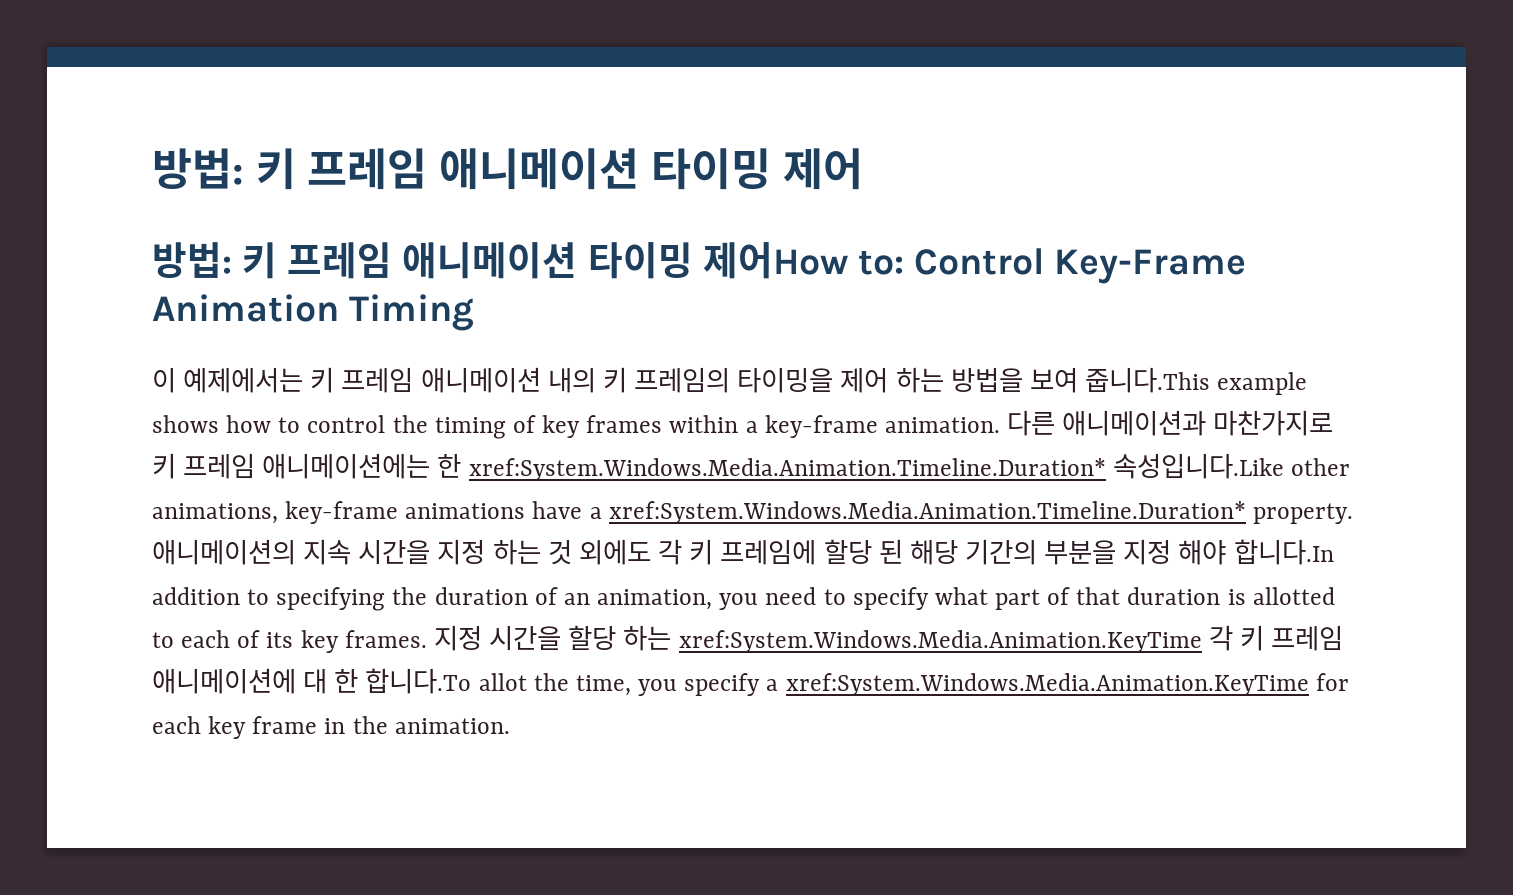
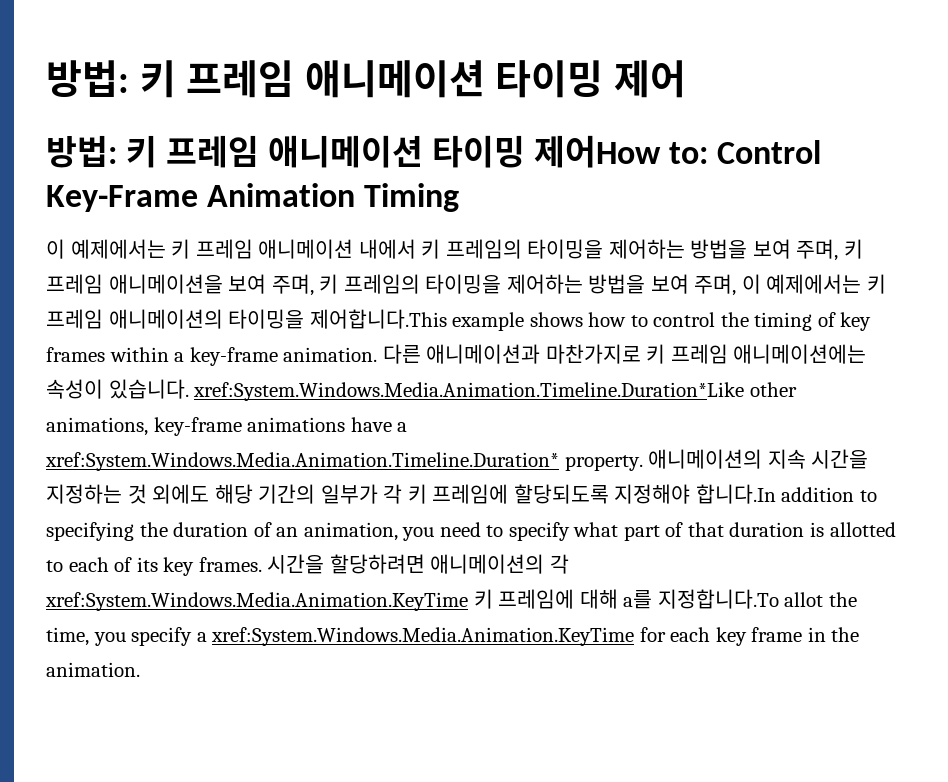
- 이 예제에서는 키 프레임 애니메이션 내의 키 프레임의 타이밍을 제어 하는 방법을 보여 줍니다.This example shows how to control the timing of key frames within a key-frame animation.
+ 이 예제에서는 키 프레임 애니메이션 내에서 키 프레임의 타이밍을 제어하는 방법을 보여 주며, 키 프레임 애니메이션을 보여 주며, 키 프레임의 타이밍을 제어하는 방법을 보여 주며, 이 예제에서는 키 프레임 애니메이션의 타이밍을 제어합니다.This example shows how to control the timing of key frames within a key-frame animation.
- 다른 애니메이션과 마찬가지로 키 프레임 애니메이션에는 한 xref:System.Windows.Media.Animation.Timeline.Duration* 속성입니다.Like other animations, key-frame animations have a xref:System.Windows.Media.Animation.Timeline.Duration* property.
+ 다른 애니메이션과 마찬가지로 키 프레임 애니메이션에는 속성이 있습니다. xref:System.Windows.Media.Animation.Timeline.Duration*Like other animations, key-frame animations have a xref:System.Windows.Media.Animation.Timeline.Duration* property.
- 애니메이션의 지속 시간을 지정 하는 것 외에도 각 키 프레임에 할당 된 해당 기간의 부분을 지정 해야 합니다.In addition to specifying the duration of an animation, you need to specify what part of that duration is allotted to each of its key frames.
+ 애니메이션의 지속 시간을 지정하는 것 외에도 해당 기간의 일부가 각 키 프레임에 할당되도록 지정해야 합니다.In addition to specifying the duration of an animation, you need to specify what part of that duration is allotted to each of its key frames.
- 지정 시간을 할당 하는 xref:System.Windows.Media.Animation.KeyTime 각 키 프레임 애니메이션에 대 한 합니다.To allot the time, you specify a xref:System.Windows.Media.Animation.KeyTime for each key frame in the animation.
+ 시간을 할당하려면 애니메이션의 각 xref:System.Windows.Media.Animation.KeyTime 키 프레임에 대해 a를 지정합니다.To allot the time, you specify a xref:System.Windows.Media.Animation.KeyTime for each key frame in the animation.

